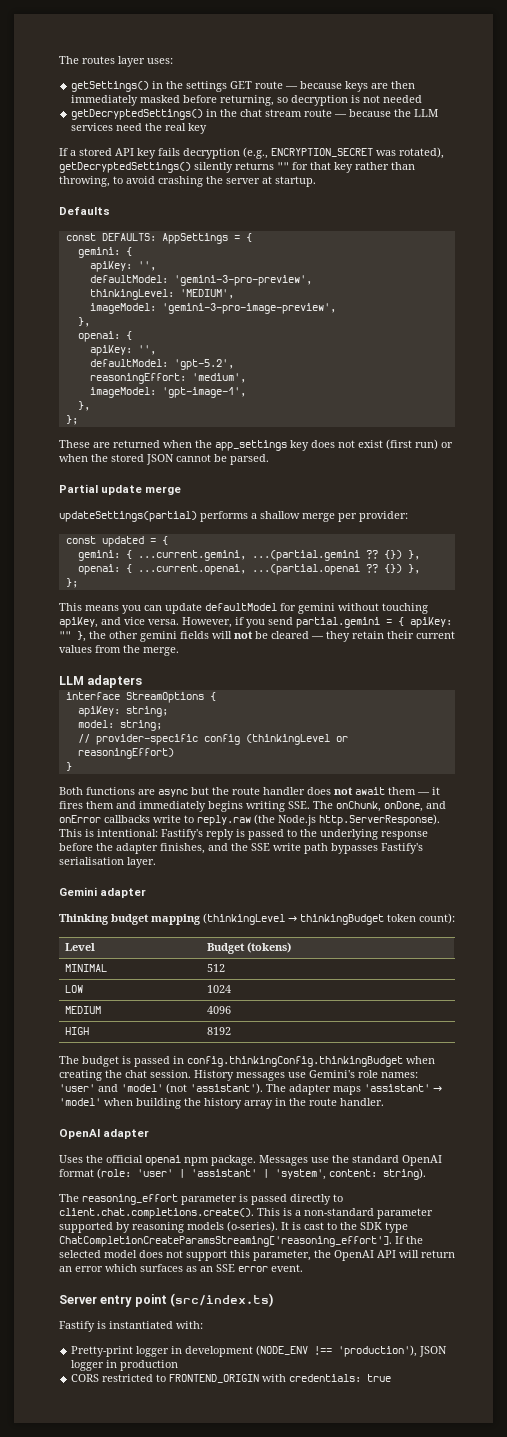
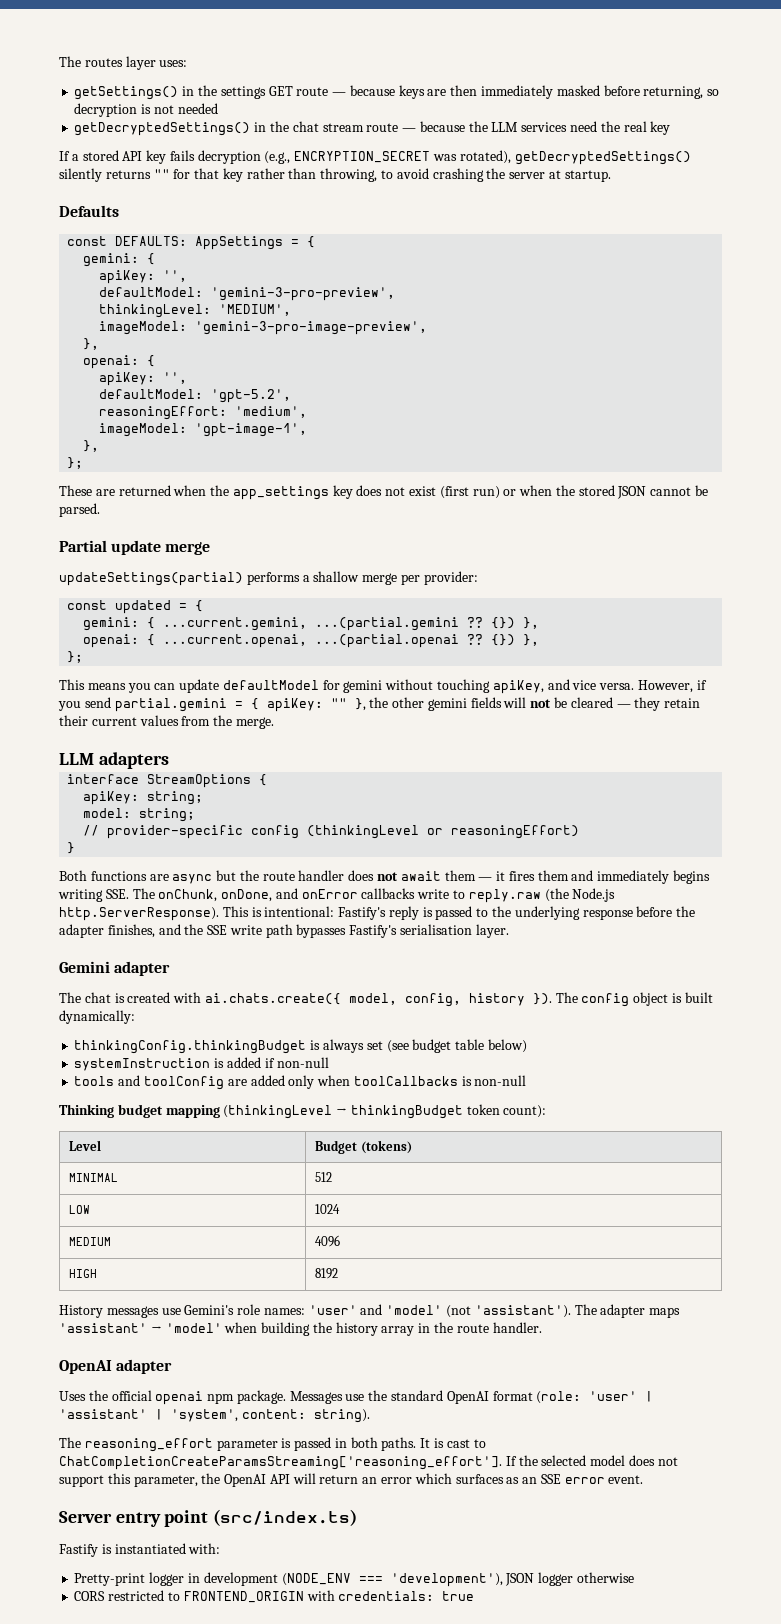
+ The chat is created with ai.chats.create({ model, config, history }). The config object is built dynamically:
+ thinkingConfig.thinkingBudget is always set (see budget table below)
+ systemInstruction is added if non-null
+ tools and toolConfig are added only when toolCallbacks is non-null
- The budget is passed in config.thinkingConfig.thinkingBudget when creating the chat session.
- The reasoning_effort parameter is passed directly to client.chat.completions.create(). This is a non-standard parameter supported by reasoning models (o-series).
+ The reasoning_effort parameter is passed in both paths.
- It is cast to the SDK type ChatCompletionCreateParamsStreaming['reasoning_effort'].
+ It is cast to ChatCompletionCreateParamsStreaming['reasoning_effort'].
- Pretty-print logger in development (NODE_ENV !== 'production'), JSON logger in production
+ Pretty-print logger in development (NODE_ENV === 'development'), JSON logger otherwise

